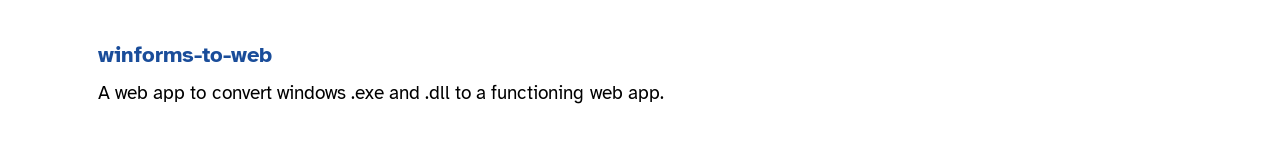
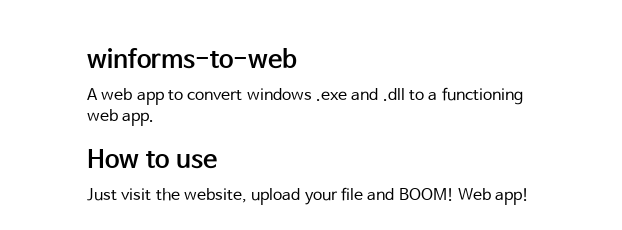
+ How to use
+ Just visit the website, upload your file and BOOM! Web app!

